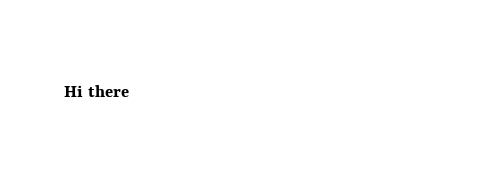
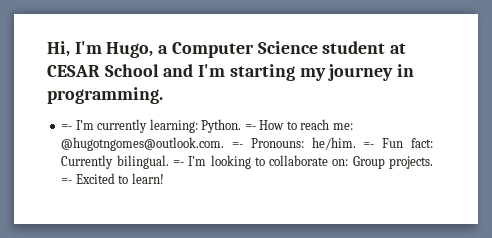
- Hi there
+ Hi, I'm Hugo, a Computer Science student at CESAR School and I'm starting my journey in programming.
+ =- I’m currently learning: Python. =- How to reach me: @hugotngomes@outlook.com. =- Pronouns: he/him. =- Fun fact: Currently bilingual. =- I’m looking to collaborate on: Group projects. =- Excited to learn!

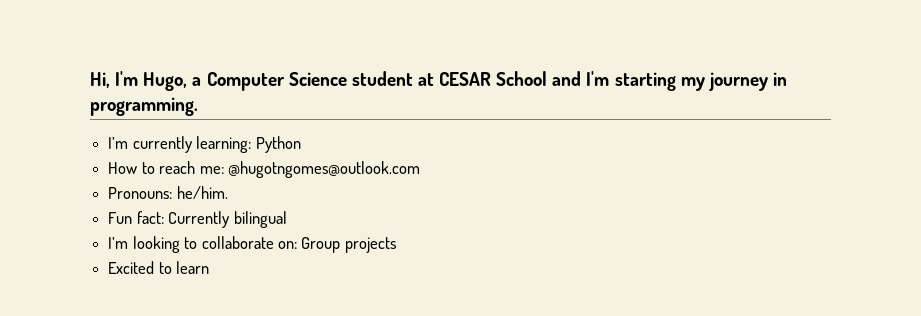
- =- I’m currently learning: Python. =- How to reach me: @hugotngomes@outlook.com. =- Pronouns: he/him. =- Fun fact: Currently bilingual. =- I’m looking to collaborate on: Group projects. =- Excited to learn!
+ I’m currently learning: Python
+ How to reach me: @hugotngomes@outlook.com
+ Pronouns: he/him.
+ Fun fact: Currently bilingual
+ I’m looking to collaborate on: Group projects
+ Excited to learn

